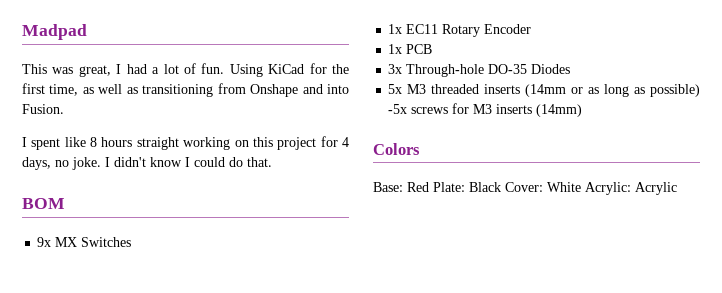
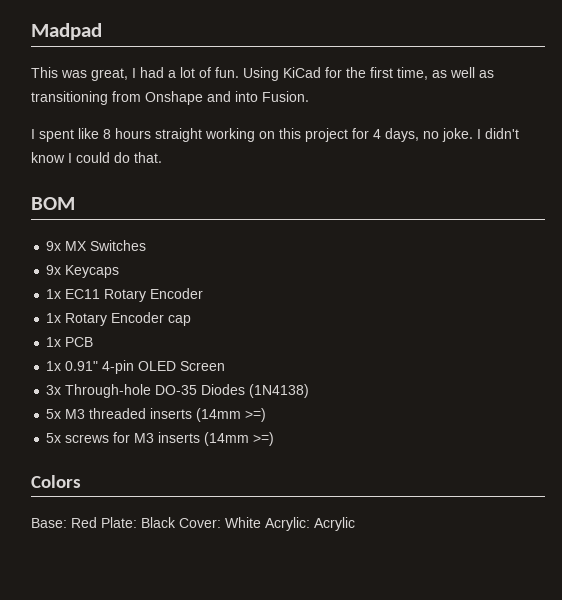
+ 9x Keycaps
+ 1x Rotary Encoder cap
  1x PCB
+ 1x 0.91" 4-pin OLED Screen
- 3x Through-hole DO-35 Diodes
+ 3x Through-hole DO-35 Diodes (1N4138)
- 5x M3 threaded inserts (14mm or as long as possible) -5x screws for M3 inserts (14mm)
+ 5x M3 threaded inserts (14mm >=)
+ 5x screws for M3 inserts (14mm >=)

